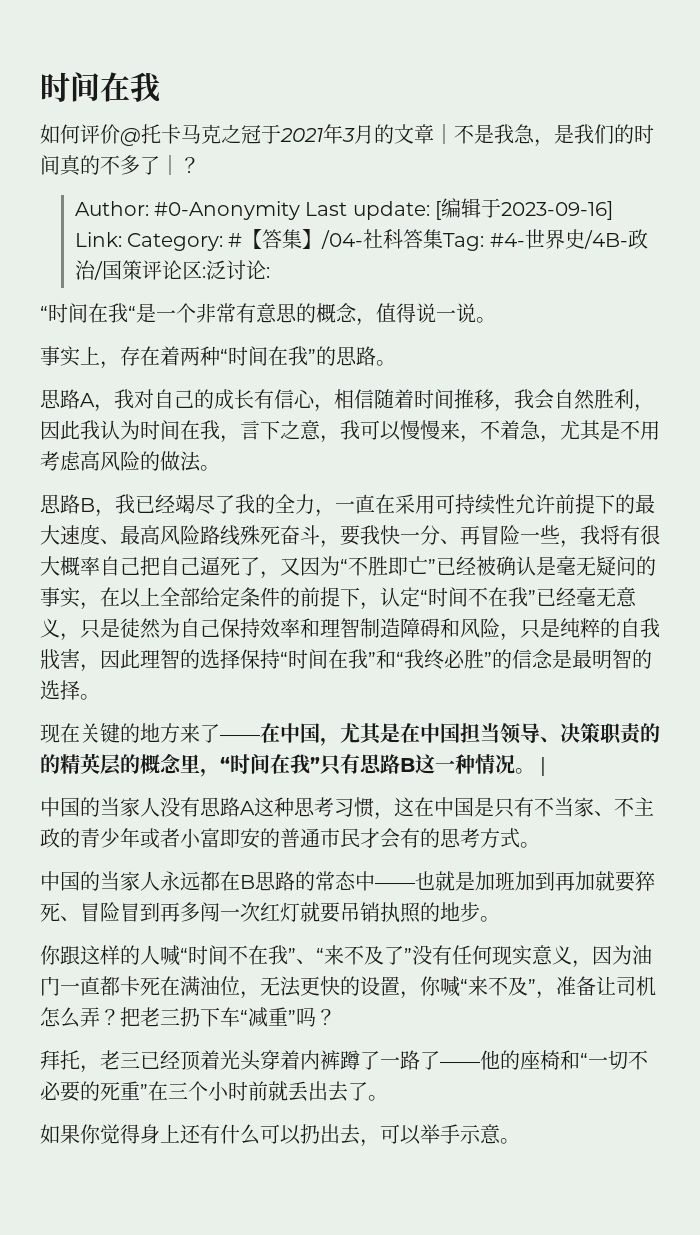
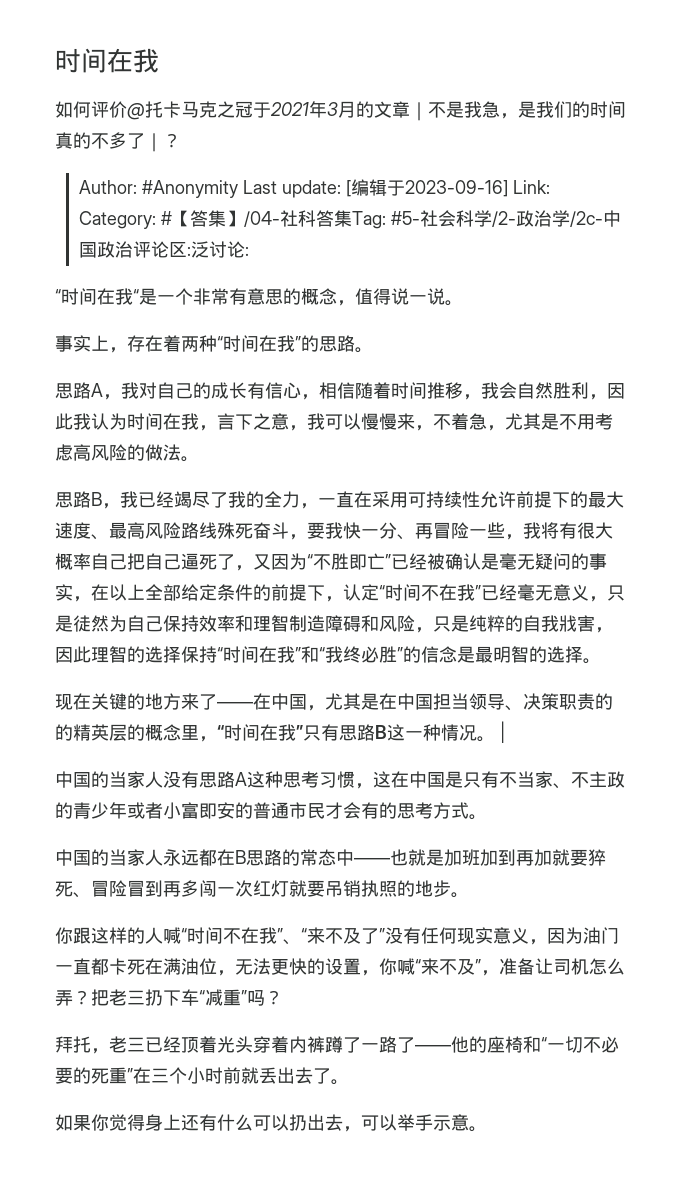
- Author: #0-Anonymity Last update: [编辑于2023-09-16] Link: Category: #【答集】/04-社科答集Tag: #4-世界史/4B-政治/国策评论区:泛讨论:
+ Author: #Anonymity Last update: [编辑于2023-09-16] Link: Category: #【答集】/04-社科答集Tag: #5-社会科学/2-政治学/2c-中国政治评论区:泛讨论:

